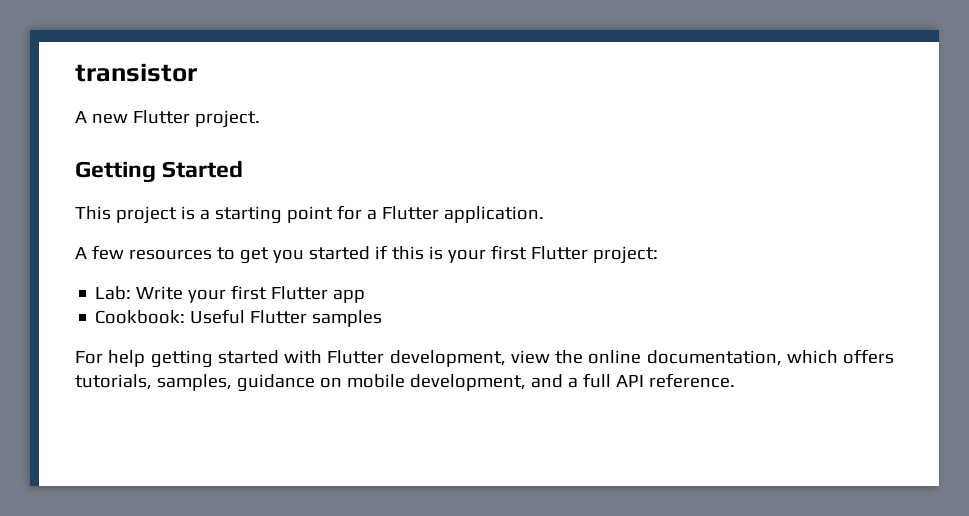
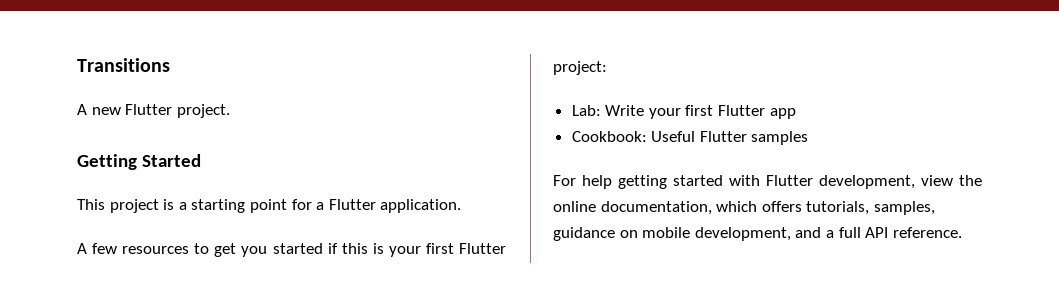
- transistor
+ Transitions

